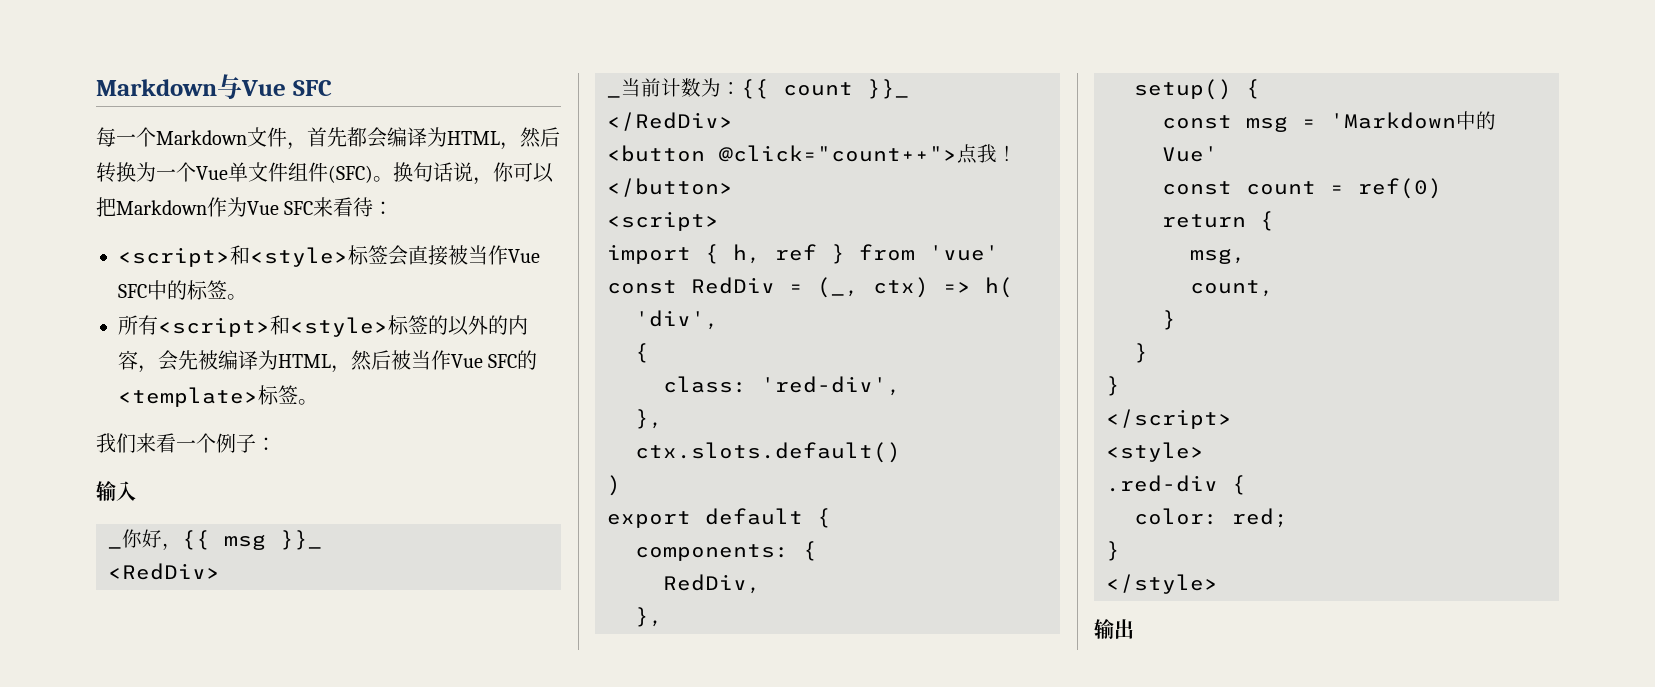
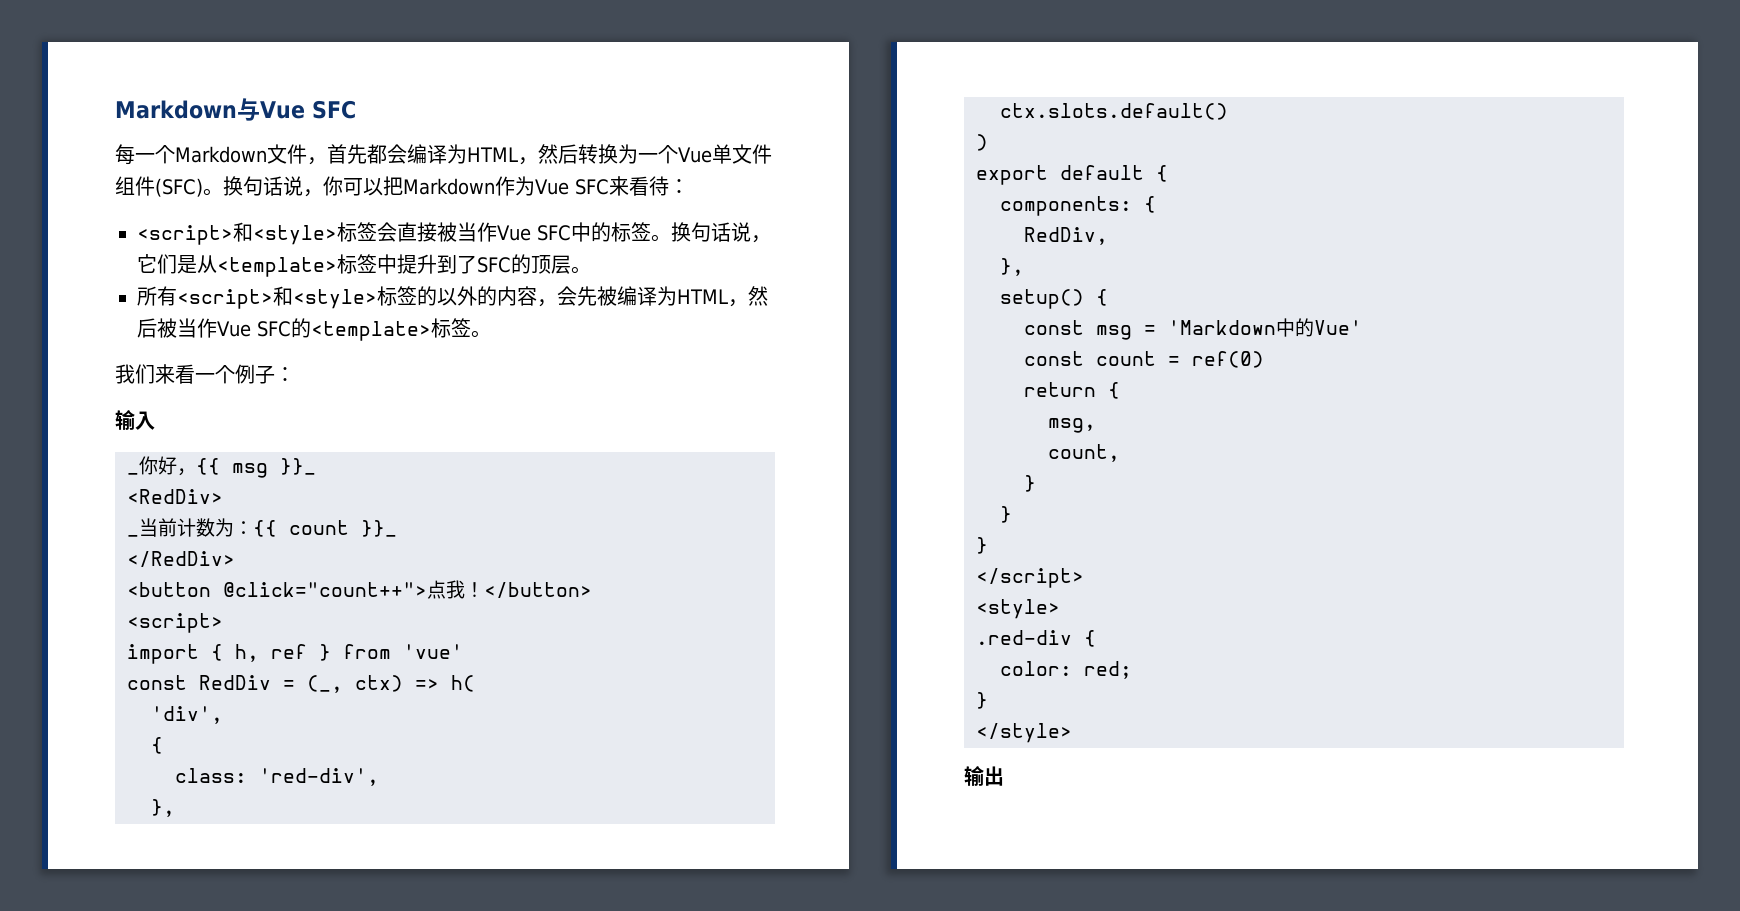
+ 换句话说，它们是从<template>标签中提升到了SFC的顶层。

